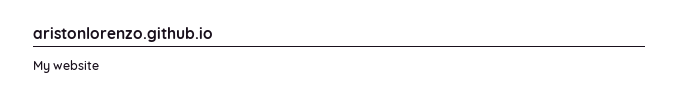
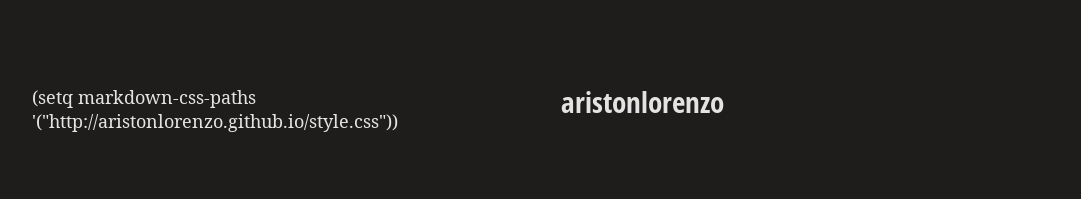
- aristonlorenzo.github.io
- My website
+ (setq markdown-css-paths '("http://aristonlorenzo.github.io/style.css"))
+ aristonlorenzo

